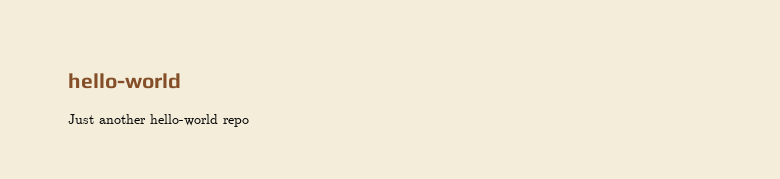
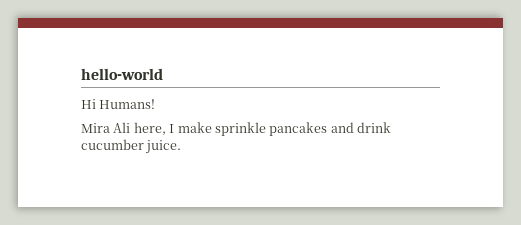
- Just another hello-world repo
+ Hi Humans!
+ Mira Ali here, I make sprinkle pancakes and drink cucumber juice.

